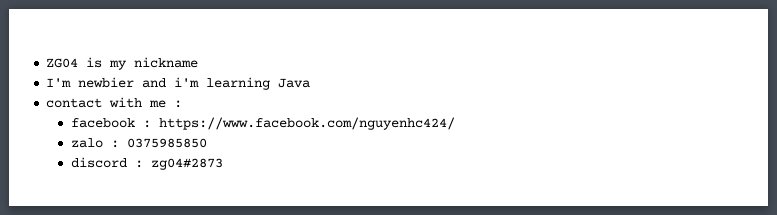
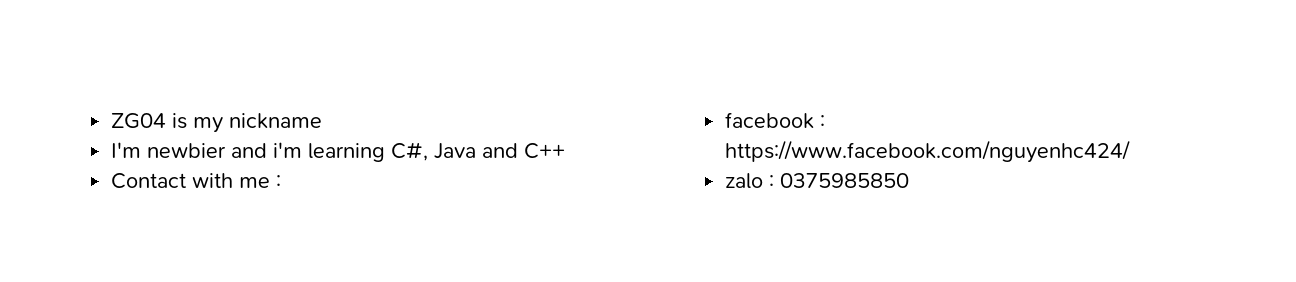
- I'm newbier and i'm learning Java
- contact with me :
+ I'm newbier and i'm learning C#, Java and C++
+ Contact with me :
- discord : zg04#2873

